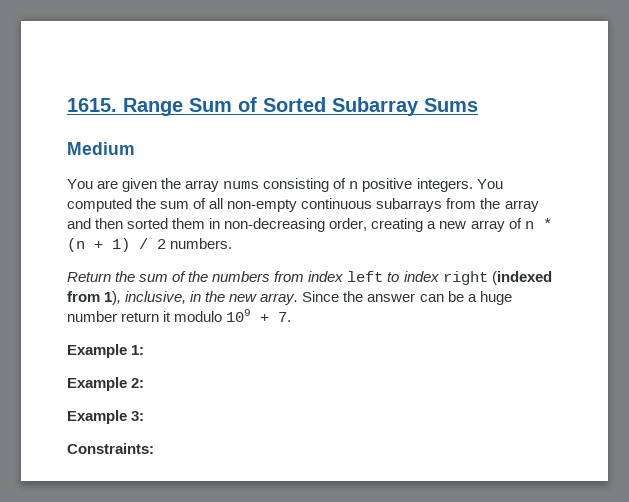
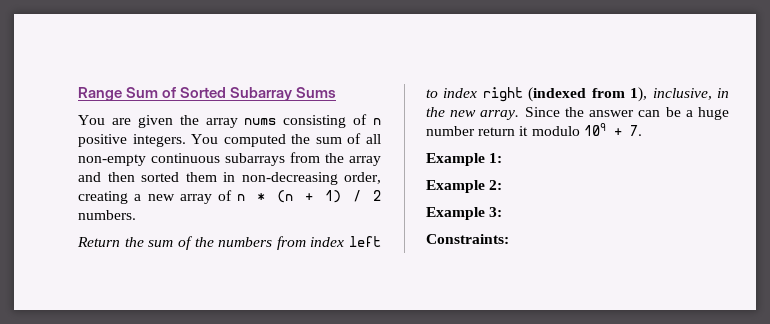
- 1615.
- Medium

